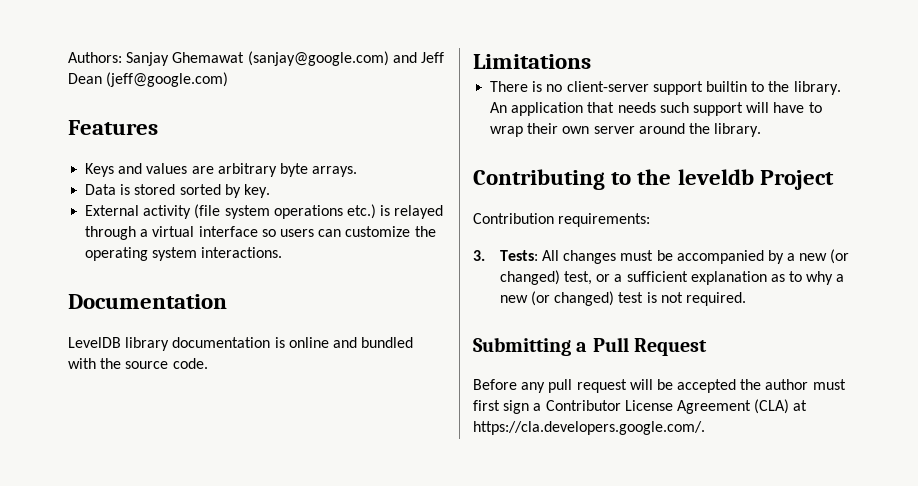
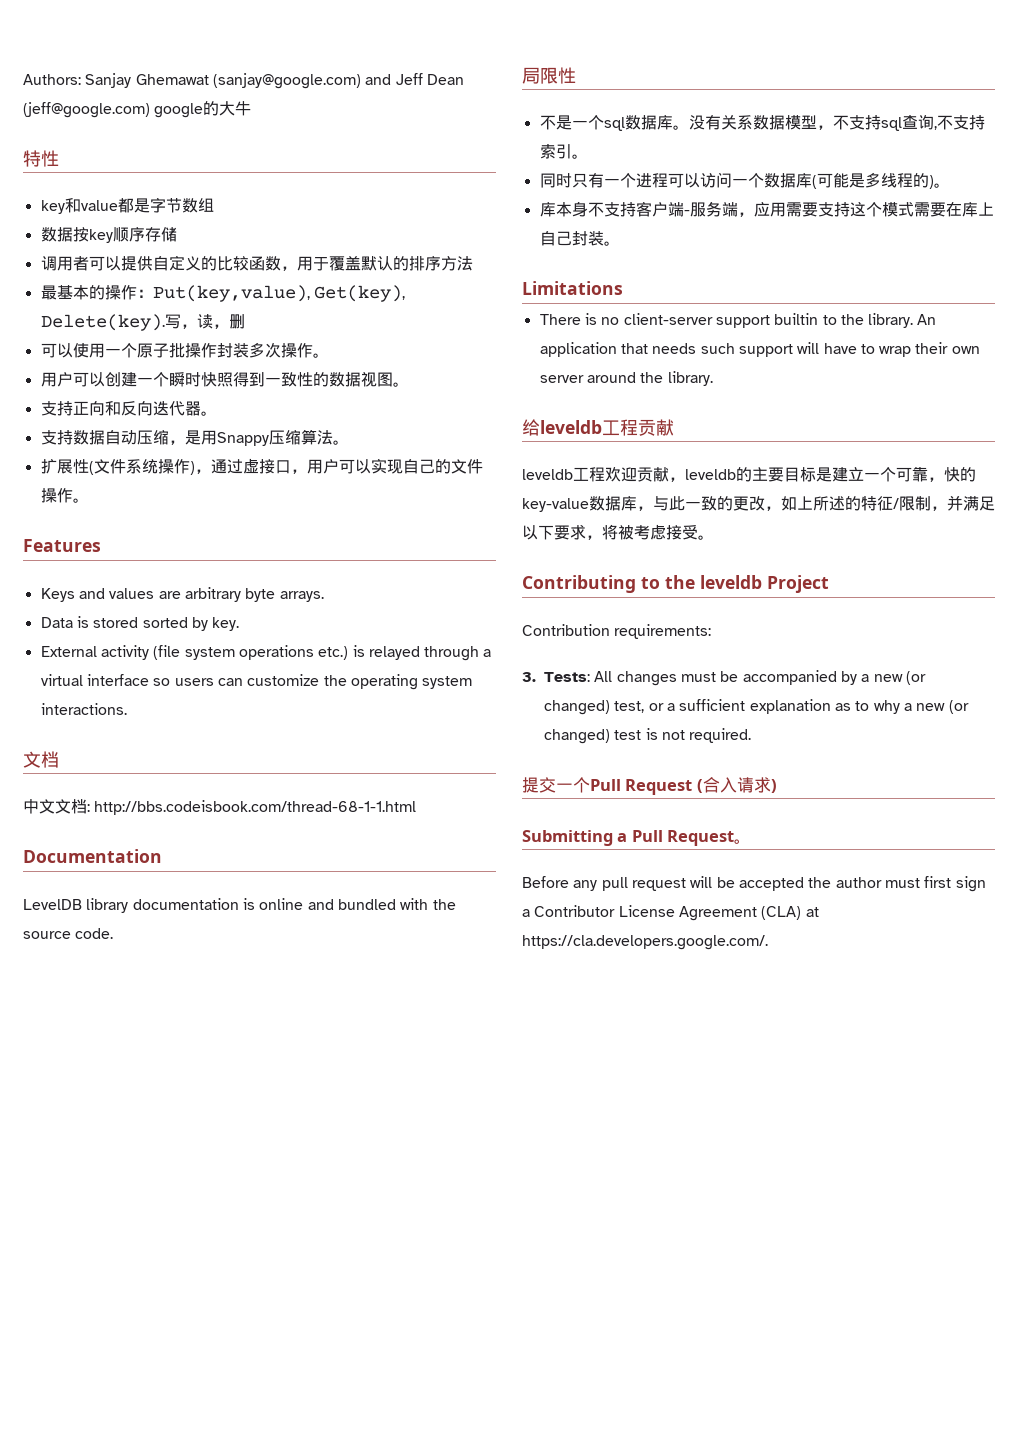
- Authors: Sanjay Ghemawat (sanjay@google.com) and Jeff Dean (jeff@google.com)
+ Authors: Sanjay Ghemawat (sanjay@google.com) and Jeff Dean (jeff@google.com) google的大牛
+ 特性
+ key和value都是字节数组
+ 数据按key顺序存储
+ 调用者可以提供自定义的比较函数，用于覆盖默认的排序方法
+ 最基本的操作：Put(key,value), Get(key), Delete(key).写，读，删
+ 可以使用一个原子批操作封装多次操作。
+ 用户可以创建一个瞬时快照得到一致性的数据视图。
+ 支持正向和反向迭代器。
+ 支持数据自动压缩，是用Snappy压缩算法。
+ 扩展性(文件系统操作)，通过虚接口，用户可以实现自己的文件操作。
  External activity (file system operations etc.) is relayed through a virtual interface so users can customize the operating system interactions.
+ 文档
+ 中文文档: http://bbs.codeisbook.com/thread-68-1-1.html
+ 局限性
+ 不是一个sql数据库。没有关系数据模型，不支持sql查询,不支持索引。
+ 同时只有一个进程可以访问一个数据库(可能是多线程的)。
+ 库本身不支持客户端-服务端，应用需要支持这个模式需要在库上自己封装。
+ 给leveldb工程贡献
+ leveldb工程欢迎贡献，leveldb的主要目标是建立一个可靠，快的key-value数据库，与此一致的更改，如上所述的特征/限制，并满足以下要求，将被考虑接受。
+ 提交一个Pull Request (合入请求)
- Submitting a Pull Request
+ Submitting a Pull Request。

